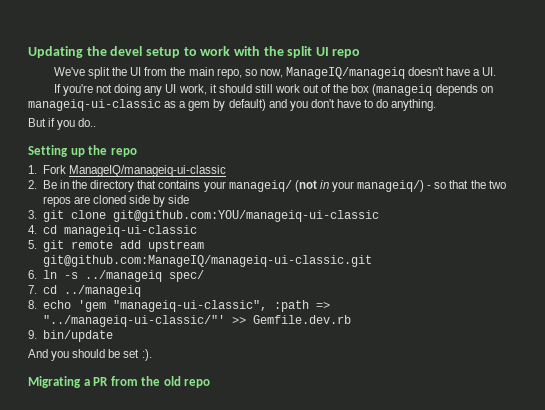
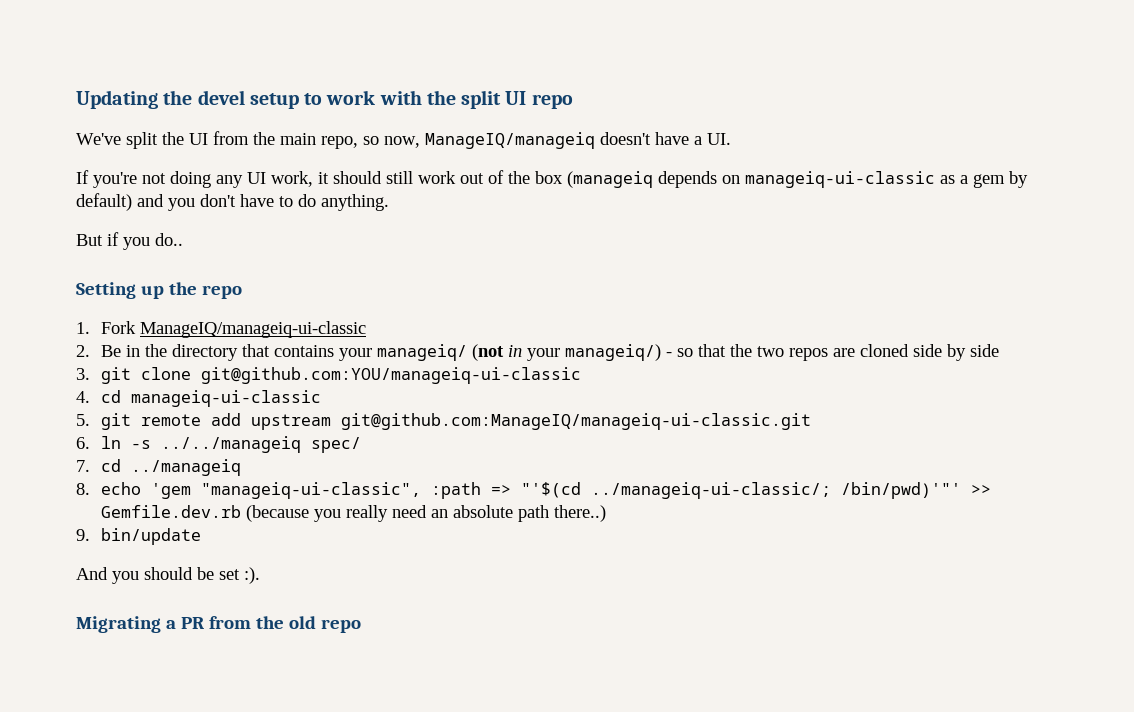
- 6. ln -s ../manageiq spec/
+ 6. ln -s ../../manageiq spec/
- 8. echo 'gem "manageiq-ui-classic", :path => "../manageiq-ui-classic/"' >> Gemfile.dev.rb
+ 8. echo 'gem "manageiq-ui-classic", :path => "'$(cd ../manageiq-ui-classic/; /bin/pwd)'"' >> Gemfile.dev.rb (because you really need an absolute path there..)

